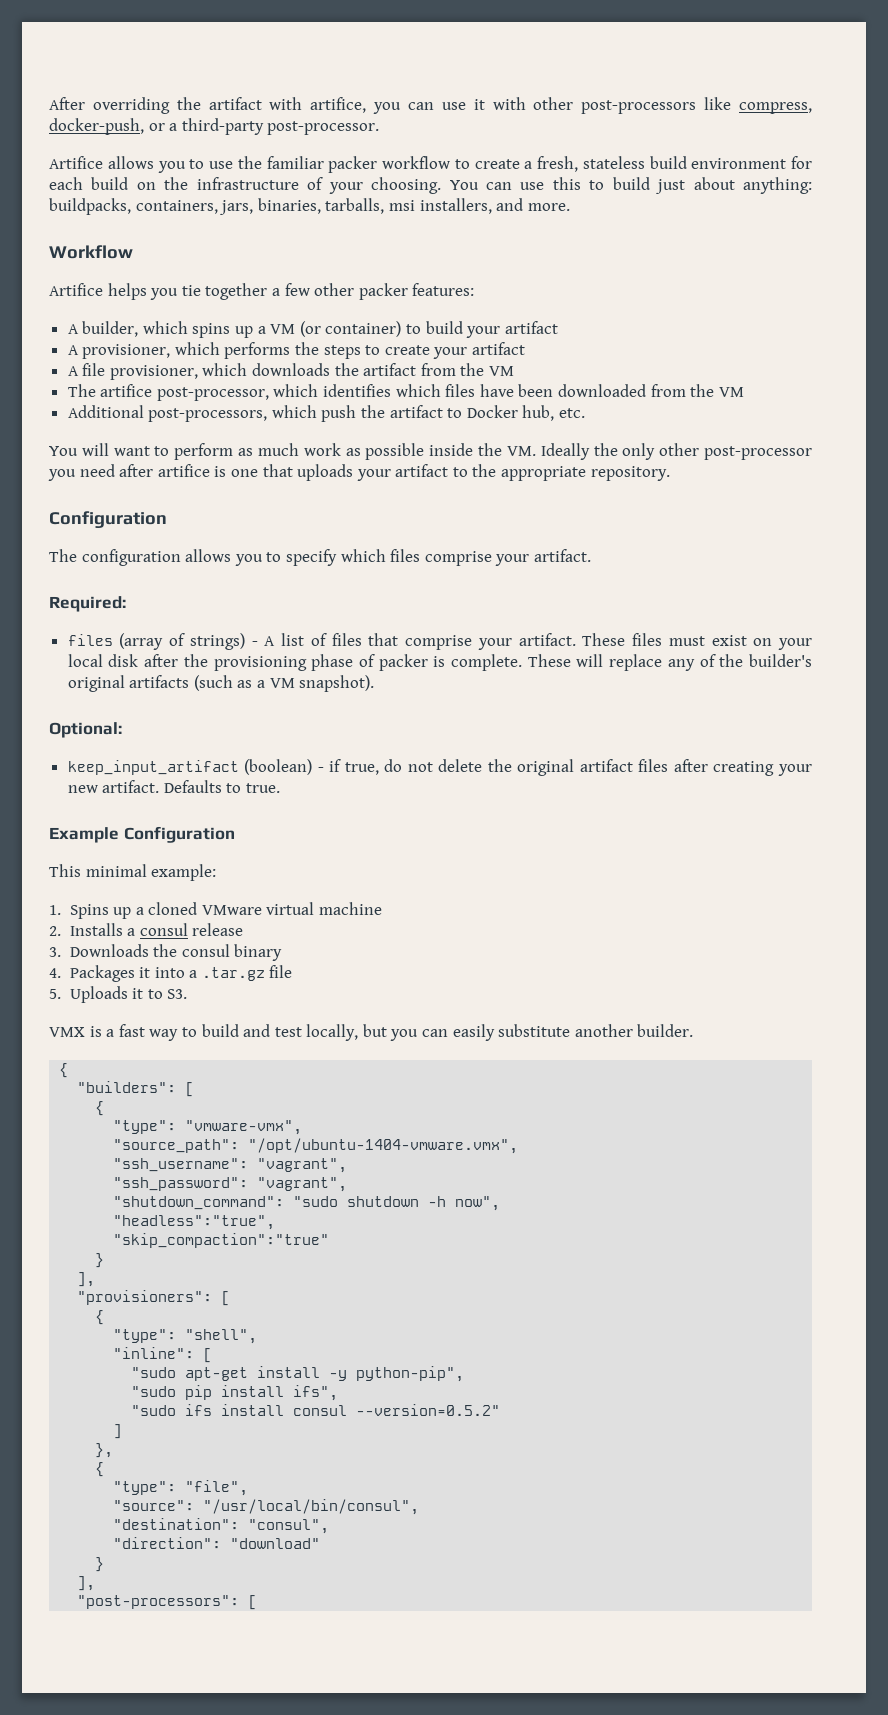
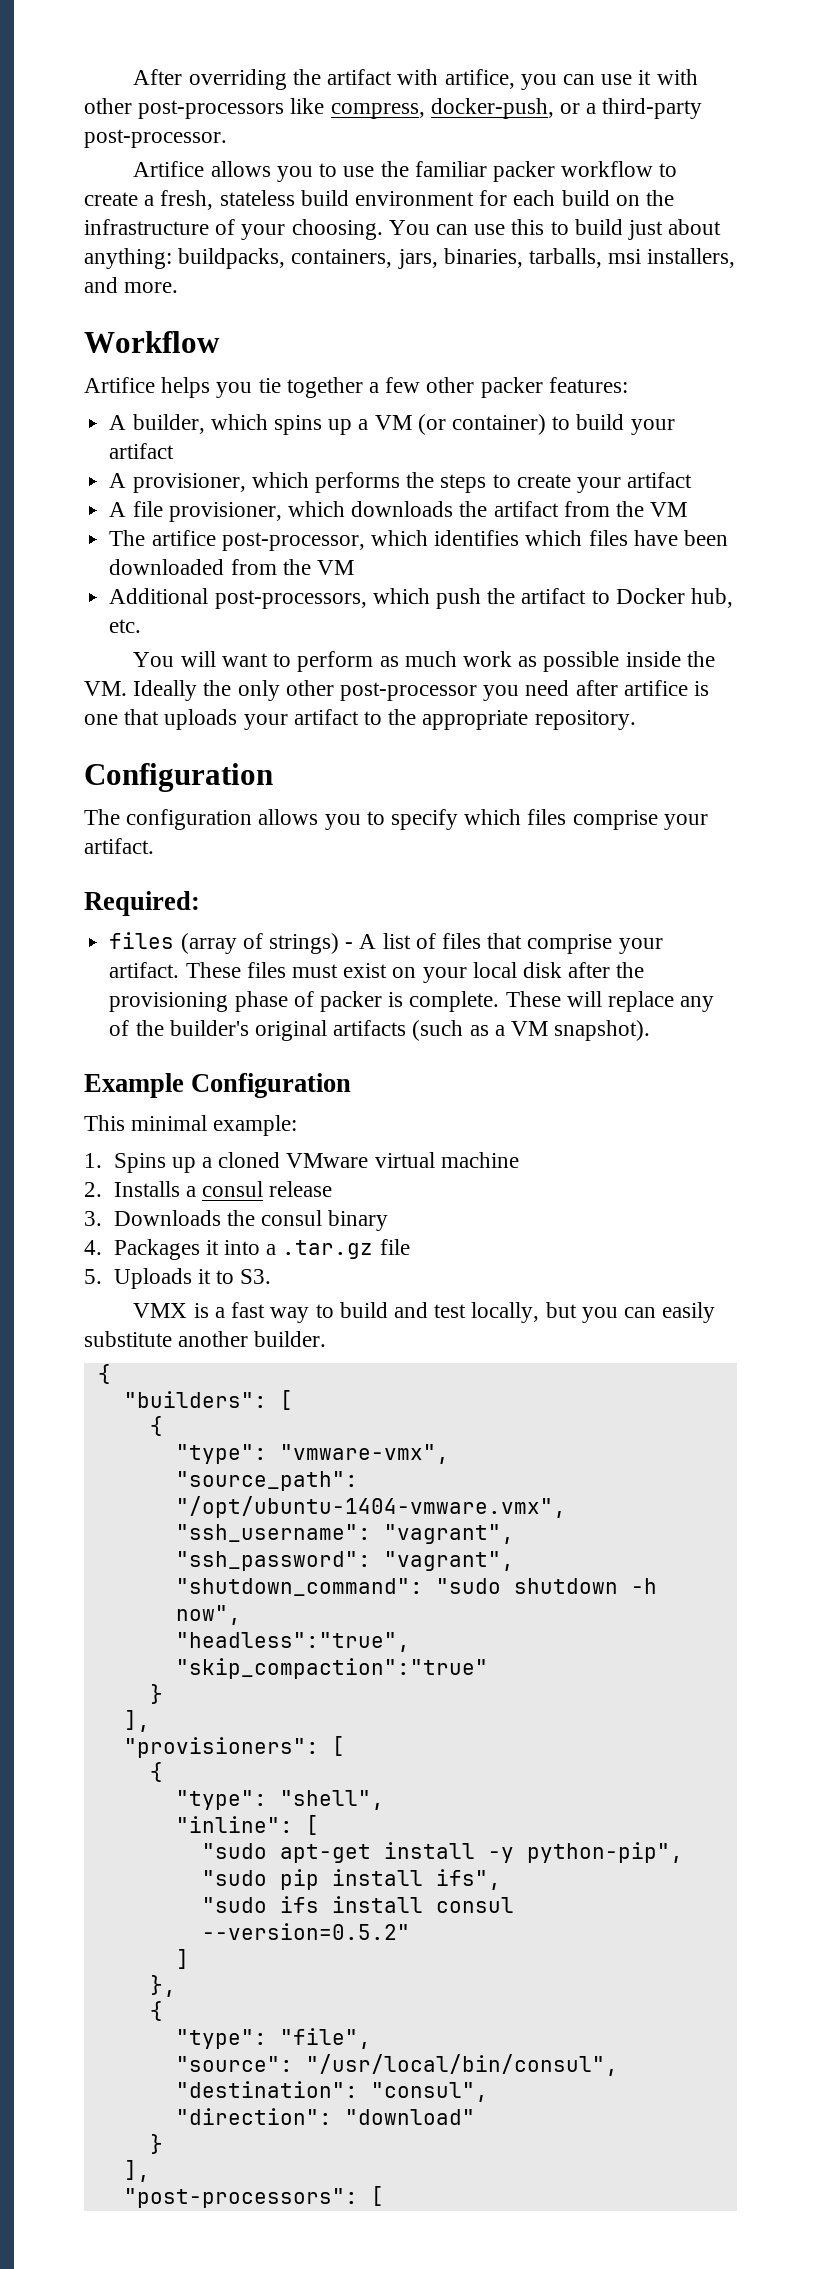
- Optional:
- keep_input_artifact (boolean) - if true, do not delete the original artifact files after creating your new artifact. Defaults to true.

